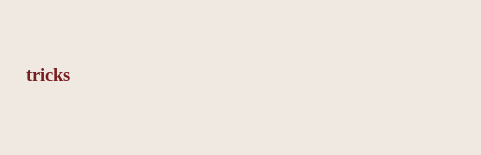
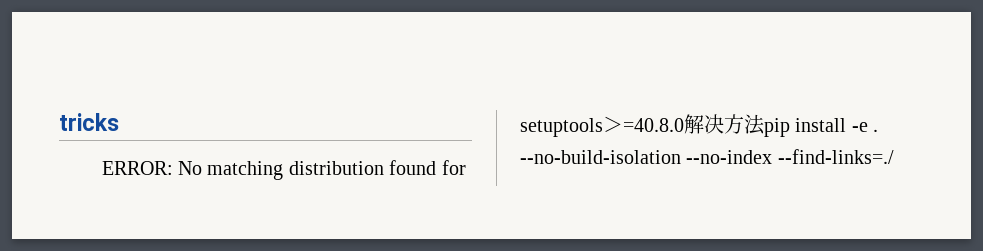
+ ERROR: No matching distribution found for setuptools＞=40.8.0解决方法pip install -e . --no-build-isolation --no-index --find-links=./

